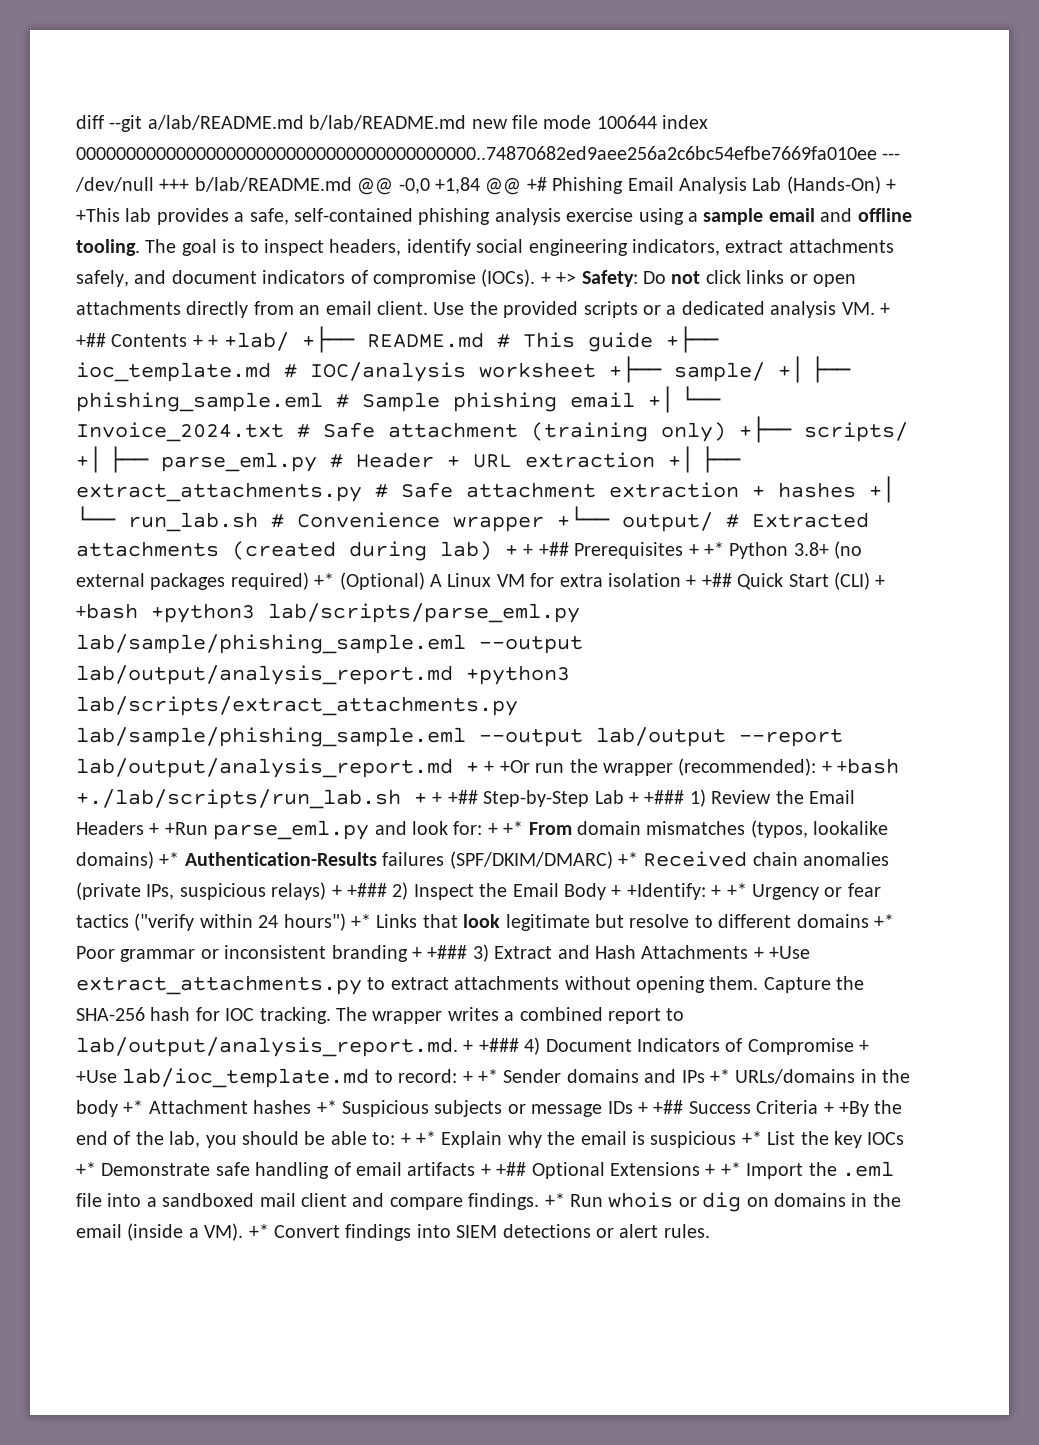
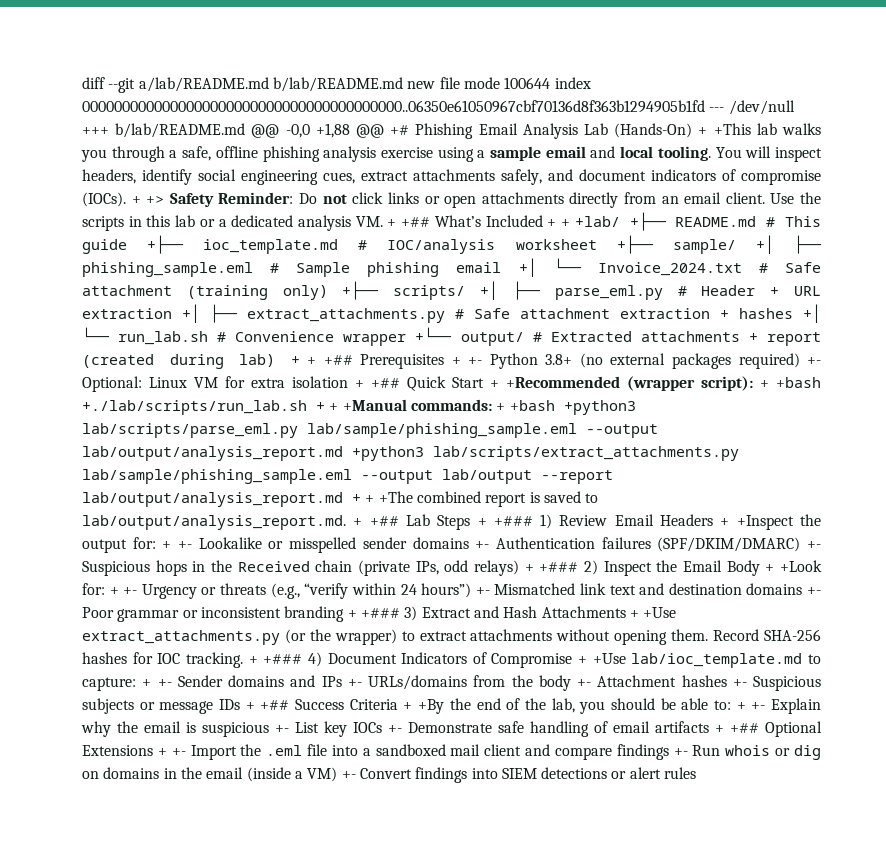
- diff --git a/lab/README.md b/lab/README.md new file mode 100644 index 0000000000000000000000000000000000000000..74870682ed9aee256a2c6bc54efbe7669fa010ee --- /dev/null +++ b/lab/README.md @@ -0,0 +1,84 @@ +# Phishing Email Analysis Lab (Hands-On) + +This lab provides a safe, self-contained phishing analysis exercise using a sample email and offline tooling. The goal is to inspect headers, identify social engineering indicators, extract attachments safely, and document indicators of compromise (IOCs).
+ diff --git a/lab/README.md b/lab/README.md new file mode 100644 index 0000000000000000000000000000000000000000..06350e61050967cbf70136d8f363b1294905b1fd --- /dev/null +++ b/lab/README.md @@ -0,0 +1,88 @@ +# Phishing Email Analysis Lab (Hands-On) + +This lab walks you through a safe, offline phishing analysis exercise using a sample email and local tooling. You will inspect headers, identify social engineering cues, extract attachments safely, and document indicators of compromise (IOCs).
- + +> Safety: Do not click links or open attachments directly from an email client.
+ + +> Safety Reminder: Do not click links or open attachments directly from an email client.
- Use the provided scripts or a dedicated analysis VM. + +## Contents + + +lab/ +├── README.md # This guide +├── ioc_template.md # IOC/analysis worksheet +├── sample/ +│ ├── phishing_sample.eml # Sample phishing email +│ └── Invoice_2024.txt # Safe attachment (training only) +├── scripts/ +│ ├── parse_eml.py # Header + URL extraction +│ ├── extract_attachments.py # Safe attachment extraction + hashes +│ └── run_lab.sh # Convenience wrapper +└── output/ # Extracted attachments (created during lab) + + +## Prerequisites + +* Python 3.8+ (no external packages required) +* (Optional) A Linux VM for extra isolation + +## Quick Start (CLI) + +bash +python3 lab/scripts/parse_eml.py lab/sample/phishing_sample.eml --output lab/output/analysis_report.md +python3 lab/scripts/extract_attachments.py lab/sample/phishing_sample.eml --output lab/output --report lab/output/analysis_report.md + + +Or run the wrapper (recommended): + +bash +./lab/scripts/run_lab.sh + + +## Step-by-Step Lab + +### 1) Review the Email Headers + +Run parse_eml.py and look for: + +* From domain mismatches (typos, lookalike domains) +* Authentication-Results failures (SPF/DKIM/DMARC) +* Received chain anomalies (private IPs, suspicious relays) + +### 2) Inspect the Email Body + +Identify: + +* Urgency or fear tactics ("verify within 24 hours") +* Links that look legitimate but resolve to different domains +* Poor grammar or inconsistent branding + +### 3) Extract and Hash Attachments + +Use extract_attachments.py to extract attachments without opening them.
+ Use the scripts in this lab or a dedicated analysis VM. + +## What’s Included + + +lab/ +├── README.md # This guide +├── ioc_template.md # IOC/analysis worksheet +├── sample/ +│ ├── phishing_sample.eml # Sample phishing email +│ └── Invoice_2024.txt # Safe attachment (training only) +├── scripts/ +│ ├── parse_eml.py # Header + URL extraction +│ ├── extract_attachments.py # Safe attachment extraction + hashes +│ └── run_lab.sh # Convenience wrapper +└── output/ # Extracted attachments + report (created during lab) + + +## Prerequisites + +- Python 3.8+ (no external packages required) +- Optional: Linux VM for extra isolation + +## Quick Start + +Recommended (wrapper script): + +bash +./lab/scripts/run_lab.sh + + +Manual commands: + +bash +python3 lab/scripts/parse_eml.py lab/sample/phishing_sample.eml --output lab/output/analysis_report.md +python3 lab/scripts/extract_attachments.py lab/sample/phishing_sample.eml --output lab/output --report lab/output/analysis_report.md + + +The combined report is saved to lab/output/analysis_report.md. + +## Lab Steps + +### 1) Review Email Headers + +Inspect the output for: + +- Lookalike or misspelled sender domains +- Authentication failures (SPF/DKIM/DMARC) +- Suspicious hops in the Received chain (private IPs, odd relays) + +### 2) Inspect the Email Body + +Look for: + +- Urgency or threats (e.g., “verify within 24 hours”) +- Mismatched link text and destination domains +- Poor grammar or inconsistent branding + +### 3) Extract and Hash Attachments + +Use extract_attachments.py (or the wrapper) to extract attachments without opening them.
- Capture the SHA-256 hash for IOC tracking. The wrapper writes a combined report to lab/output/analysis_report.md. + +### 4) Document Indicators of Compromise + +Use lab/ioc_template.md to record: + +* Sender domains and IPs +* URLs/domains in the body +* Attachment hashes +* Suspicious subjects or message IDs + +## Success Criteria + +By the end of the lab, you should be able to:
+ Record SHA-256 hashes for IOC tracking. + +### 4) Document Indicators of Compromise + +Use lab/ioc_template.md to capture: + +- Sender domains and IPs +- URLs/domains from the body +- Attachment hashes +- Suspicious subjects or message IDs + +## Success Criteria + +By the end of the lab, you should be able to:
- + +* Explain why the email is suspicious +* List the key IOCs +* Demonstrate safe handling of email artifacts + +## Optional Extensions + +* Import the .eml file into a sandboxed mail client and compare findings. +* Run whois or dig on domains in the email (inside a VM). +* Convert findings into SIEM detections or alert rules.
+ + +- Explain why the email is suspicious +- List key IOCs +- Demonstrate safe handling of email artifacts + +## Optional Extensions + +- Import the .eml file into a sandboxed mail client and compare findings +- Run whois or dig on domains in the email (inside a VM) +- Convert findings into SIEM detections or alert rules

